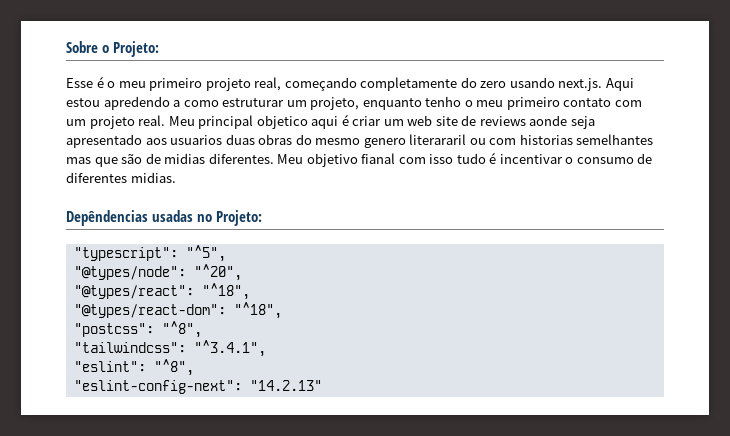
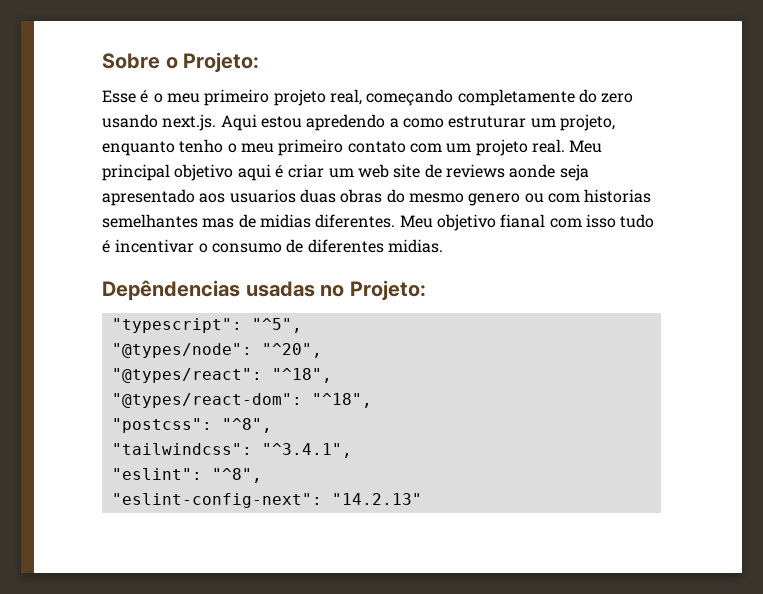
- Meu principal objetico aqui é criar um web site de reviews aonde seja apresentado aos usuarios duas obras do mesmo genero literararil ou com historias semelhantes mas que são de midias diferentes.
+ Meu principal objetivo aqui é criar um web site de reviews aonde seja apresentado aos usuarios duas obras do mesmo genero ou com historias semelhantes mas de midias diferentes.

